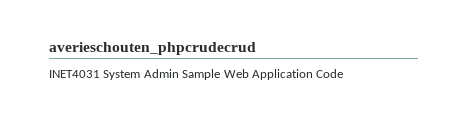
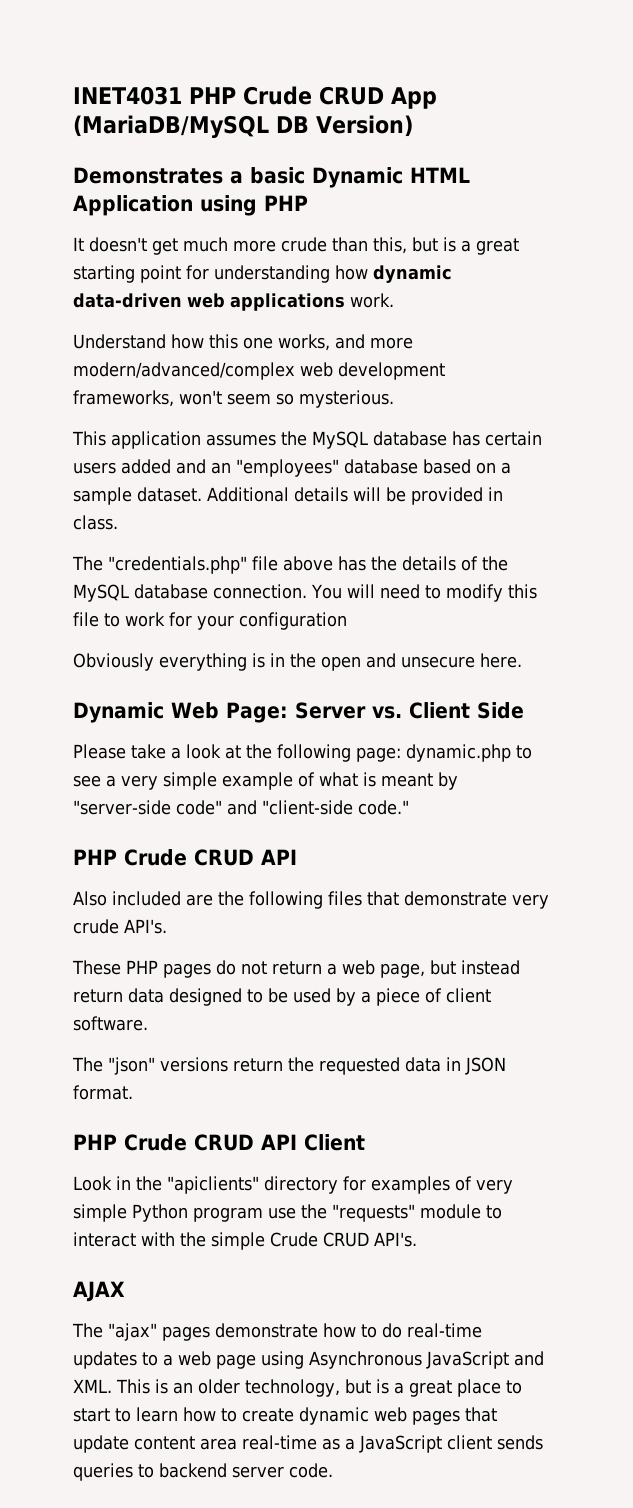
- averieschouten_phpcrudecrud
- INET4031 System Admin Sample Web Application Code
+ INET4031 PHP Crude CRUD App (MariaDB/MySQL DB Version)
+ Demonstrates a basic Dynamic HTML Application using PHP
+ It doesn't get much more crude than this, but is a great starting point for understanding how dynamic data-driven web applications work.
+ Understand how this one works, and more modern/advanced/complex web development frameworks, won't seem so mysterious.
+ This application assumes the MySQL database has certain users added and an "employees" database based on a sample dataset. Additional details will be provided in class.
+ The "credentials.php" file above has the details of the MySQL database connection. You will need to modify this file to work for your configuration
+ Obviously everything is in the open and unsecure here.
+ Dynamic Web Page: Server vs. Client Side
+ Please take a look at the following page: dynamic.php to see a very simple example of what is meant by "server-side code" and "client-side code."
+ PHP Crude CRUD API
+ Also included are the following files that demonstrate very crude API's.
+ These PHP pages do not return a web page, but instead return data designed to be used by a piece of client software.
+ The "json" versions return the requested data in JSON format.
+ PHP Crude CRUD API Client
+ Look in the "apiclients" directory for examples of very simple Python program use the "requests" module to interact with the simple Crude CRUD API's.
+ AJAX
+ The "ajax" pages demonstrate how to do real-time updates to a web page using Asynchronous JavaScript and XML. This is an older technology, but is a great place to start to learn how to create dynamic web pages that update content area real-time as a JavaScript client sends queries to backend server code.

